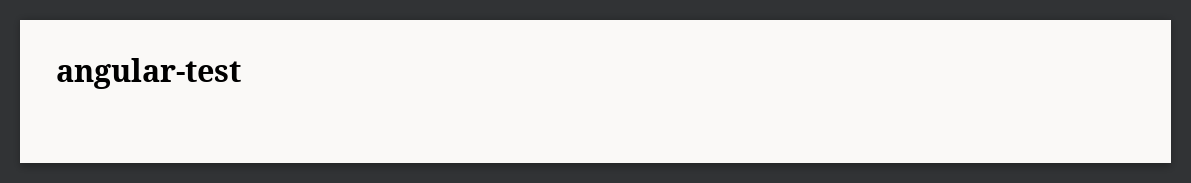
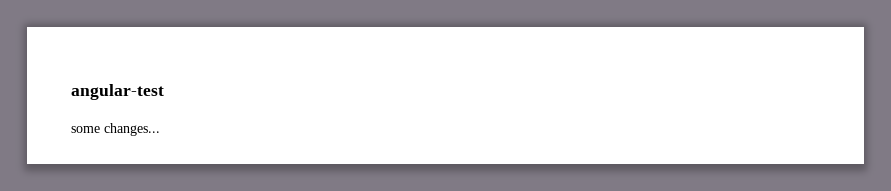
+ some changes...

